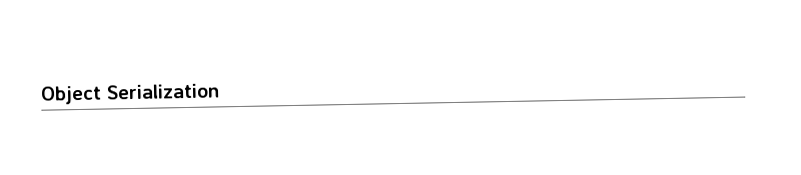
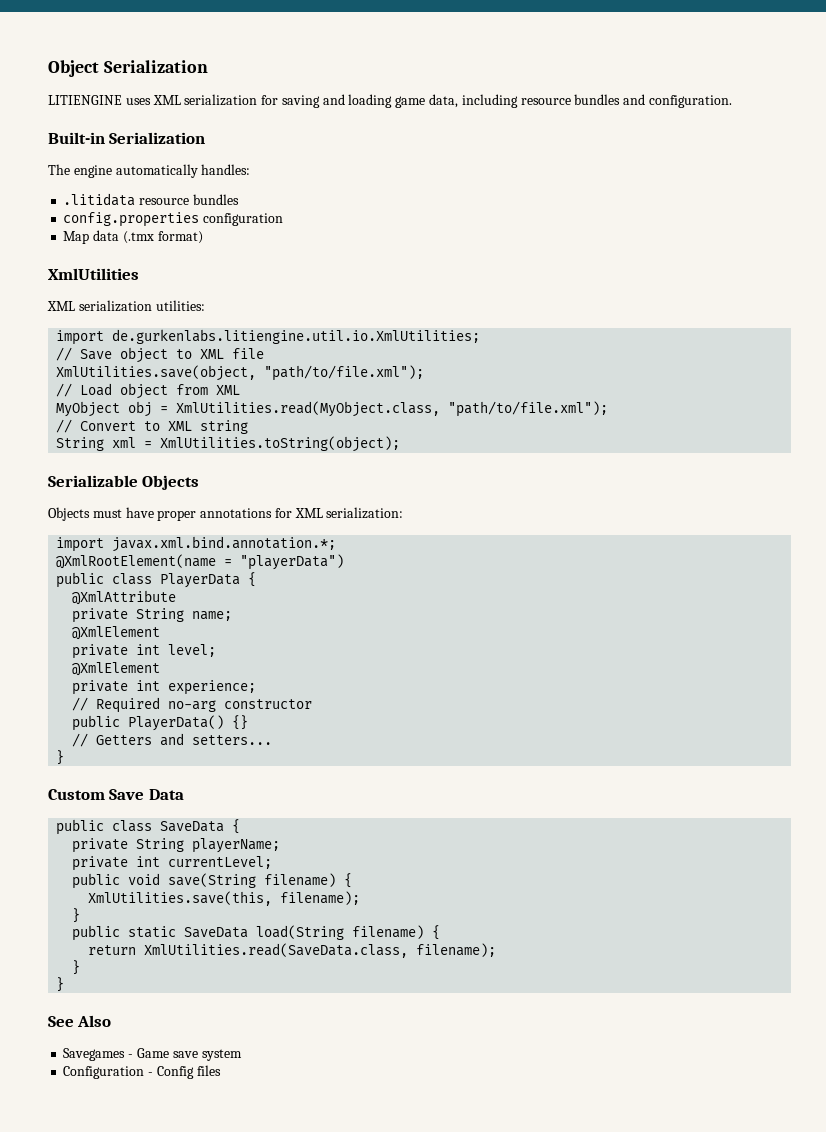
+ LITIENGINE uses XML serialization for saving and loading game data, including resource bundles and configuration.
+ Built-in Serialization
+ The engine automatically handles:
+ .litidata resource bundles
+ config.properties configuration
+ Map data (.tmx format)
+ XmlUtilities
+ XML serialization utilities:
+ import de.gurkenlabs.litiengine.util.io.XmlUtilities;
+ // Save object to XML file
+ XmlUtilities.save(object, "path/to/file.xml");
+ // Load object from XML
+ MyObject obj = XmlUtilities.read(MyObject.class, "path/to/file.xml");
+ // Convert to XML string
+ String xml = XmlUtilities.toString(object);
+ Serializable Objects
+ Objects must have proper annotations for XML serialization:
+ import javax.xml.bind.annotation.*;
+ @XmlRootElement(name = "playerData")
+ public class PlayerData {
+ @XmlAttribute
+ private String name;
+ @XmlElement
+ private int level;
+ @XmlElement
+ private int experience;
+ // Required no-arg constructor
+ public PlayerData() {}
+ // Getters and setters...
+ }
+ Custom Save Data
+ public class SaveData {
+ private String playerName;
+ private int currentLevel;
+ public void save(String filename) {
+ XmlUtilities.save(this, filename);
+ }
+ public static SaveData load(String filename) {
+ return XmlUtilities.read(SaveData.class, filename);
+ }
+ }
+ See Also
+ Savegames - Game save system
+ Configuration - Config files

